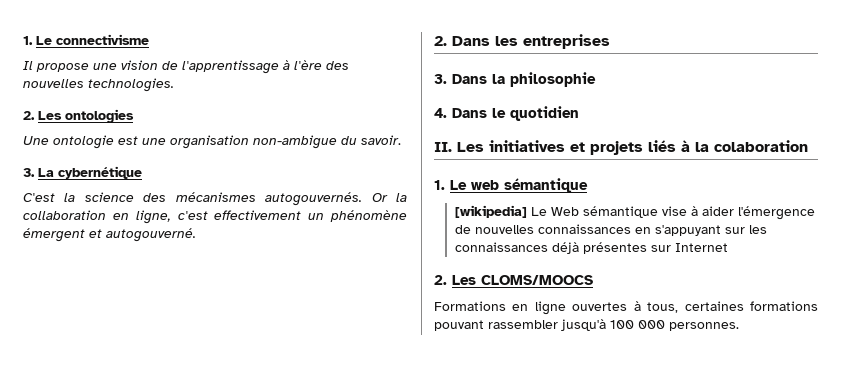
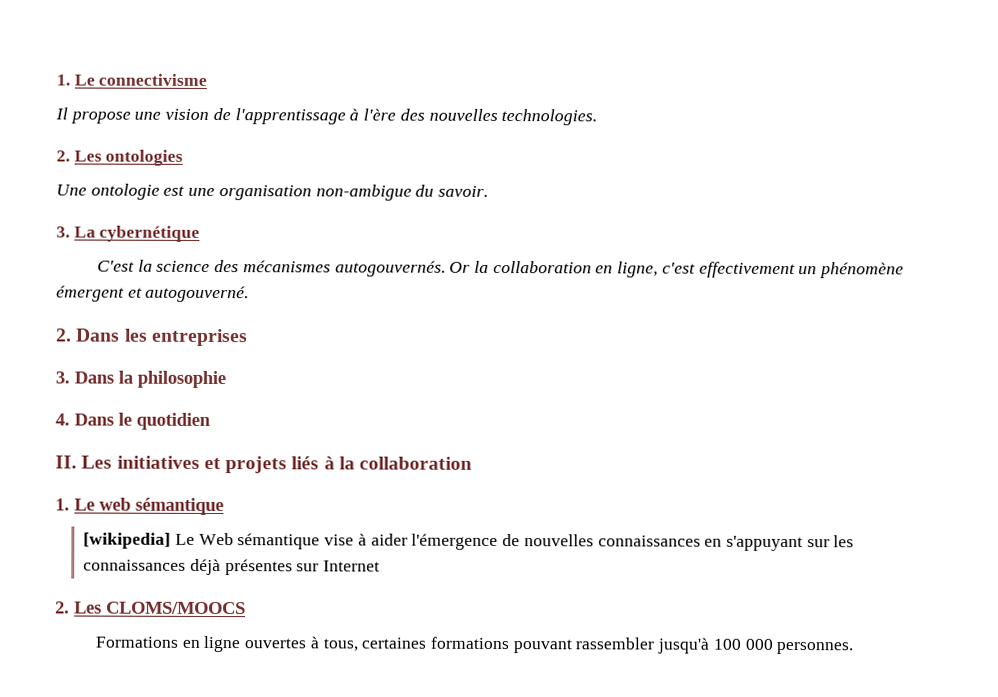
- II. Les initiatives et projets liés à la colaboration
+ II. Les initiatives et projets liés à la collaboration

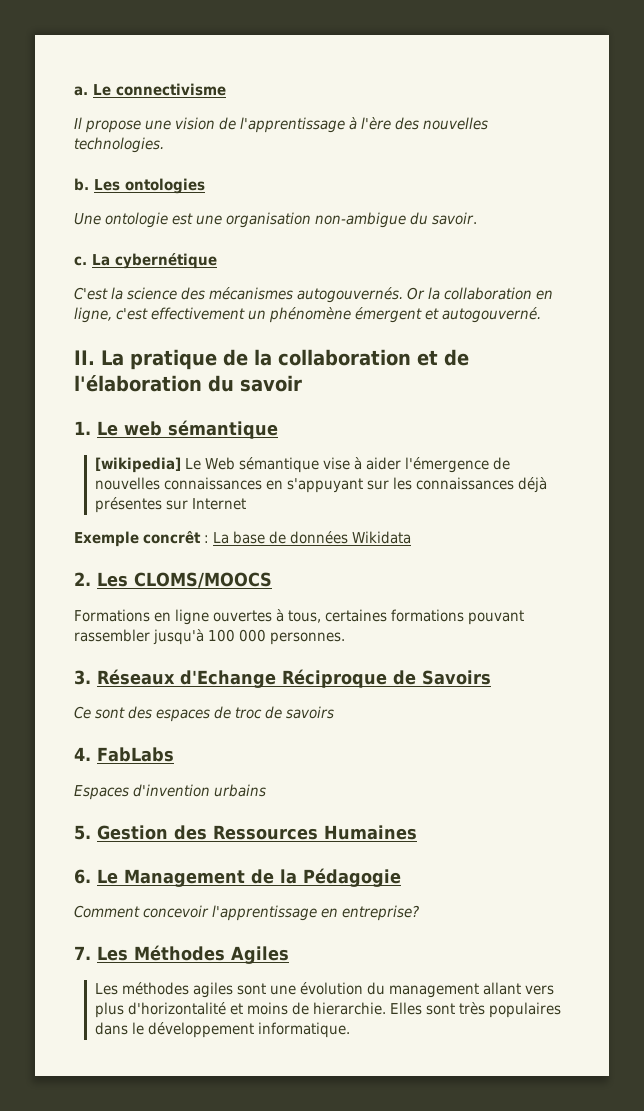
- 1. Le connectivisme
+ a. Le connectivisme
- 2. Les ontologies
+ b. Les ontologies
- 3. La cybernétique
+ c. La cybernétique
- 2. Dans les entreprises
- 3. Dans la philosophie
- 4. Dans le quotidien
- II. Les initiatives et projets liés à la collaboration
+ II. La pratique de la collaboration et de l'élaboration du savoir
+ Exemple concrêt : La base de données Wikidata
+ 3. Réseaux d'Echange Réciproque de Savoirs
+ Ce sont des espaces de troc de savoirs
+ 4. FabLabs
+ Espaces d'invention urbains
+ 5. Gestion des Ressources Humaines
+ 6. Le Management de la Pédagogie
+ Comment concevoir l'apprentissage en entreprise?
+ 7. Les Méthodes Agiles
+ Les méthodes agiles sont une évolution du management allant vers plus d'horizontalité et moins de hierarchie. Elles sont très populaires dans le développement informatique.

